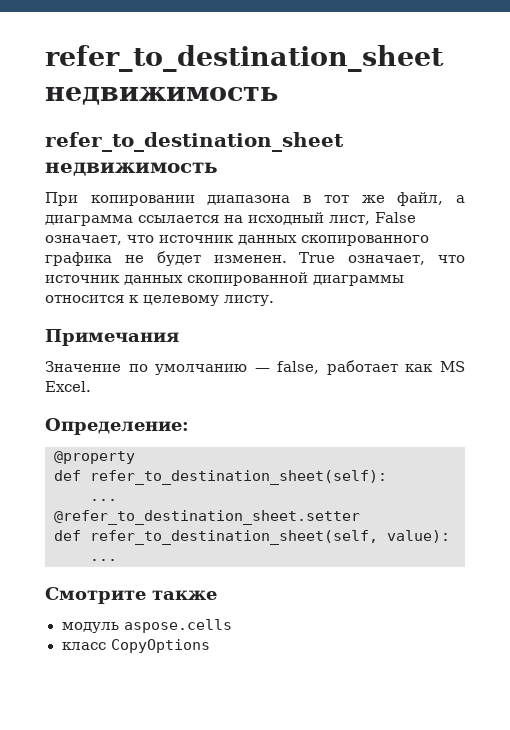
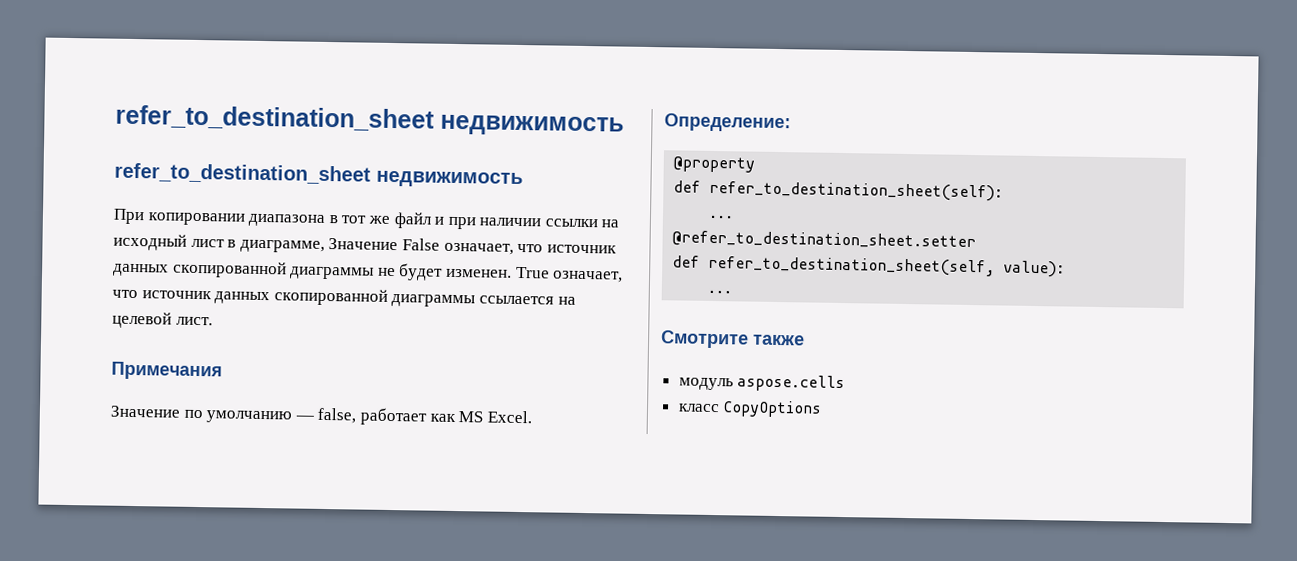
- При копировании диапазона в тот же файл, а диаграмма ссылается на исходный лист, False означает, что источник данных скопированного графика не будет изменен.
+ При копировании диапазона в тот же файл и при наличии ссылки на исходный лист в диаграмме, Значение False означает, что источник данных скопированной диаграммы не будет изменен.
- True означает, что источник данных скопированной диаграммы относится к целевому листу.
+ True означает, что источник данных скопированной диаграммы ссылается на целевой лист.

